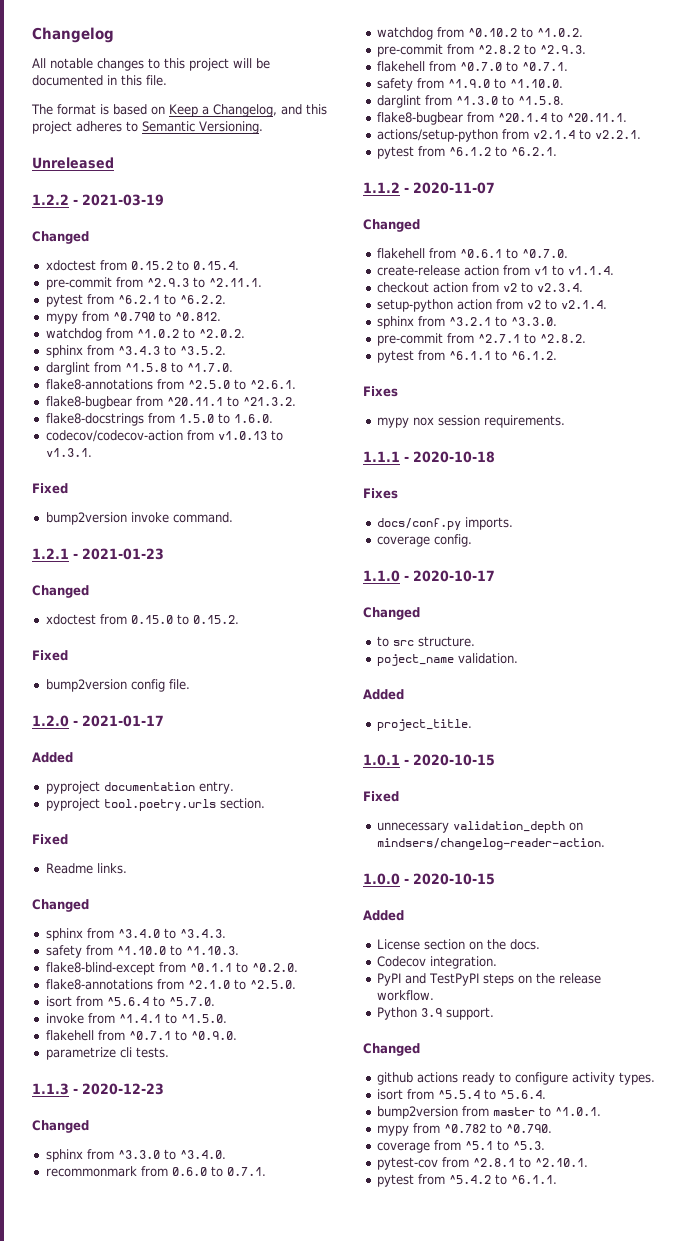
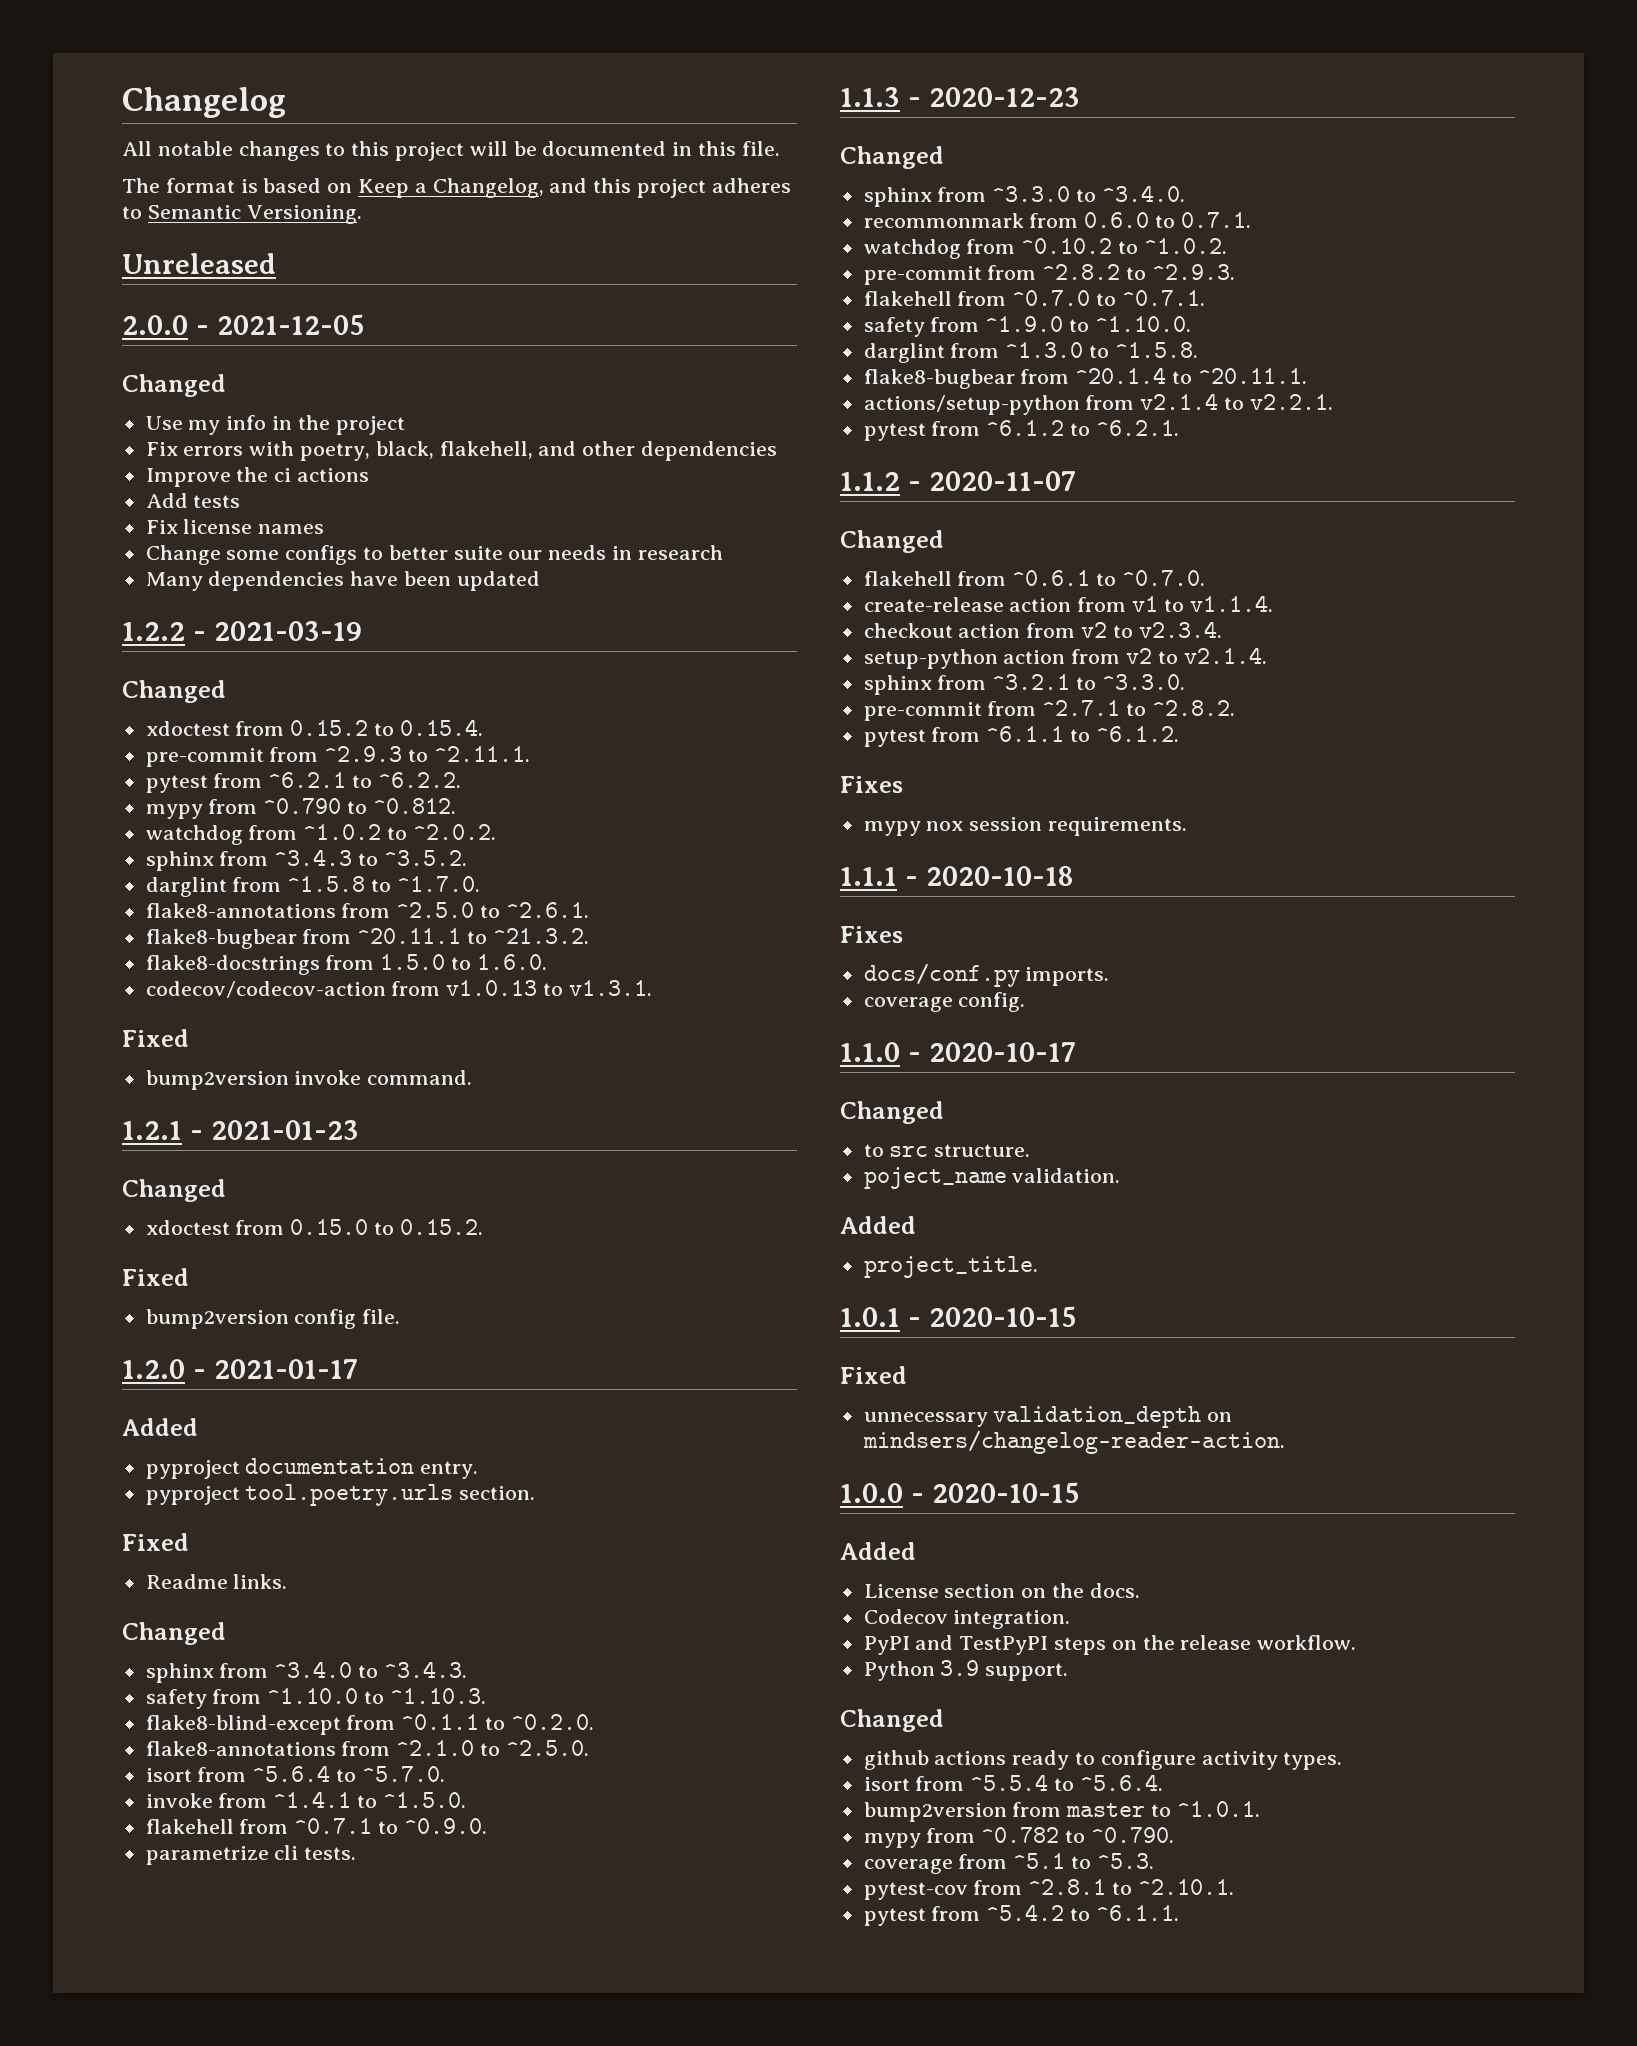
+ 2.0.0 - 2021-12-05
+ Changed
+ Use my info in the project
+ Fix errors with poetry, black, flakehell, and other dependencies
+ Improve the ci actions
+ Add tests
+ Fix license names
+ Change some configs to better suite our needs in research
+ Many dependencies have been updated

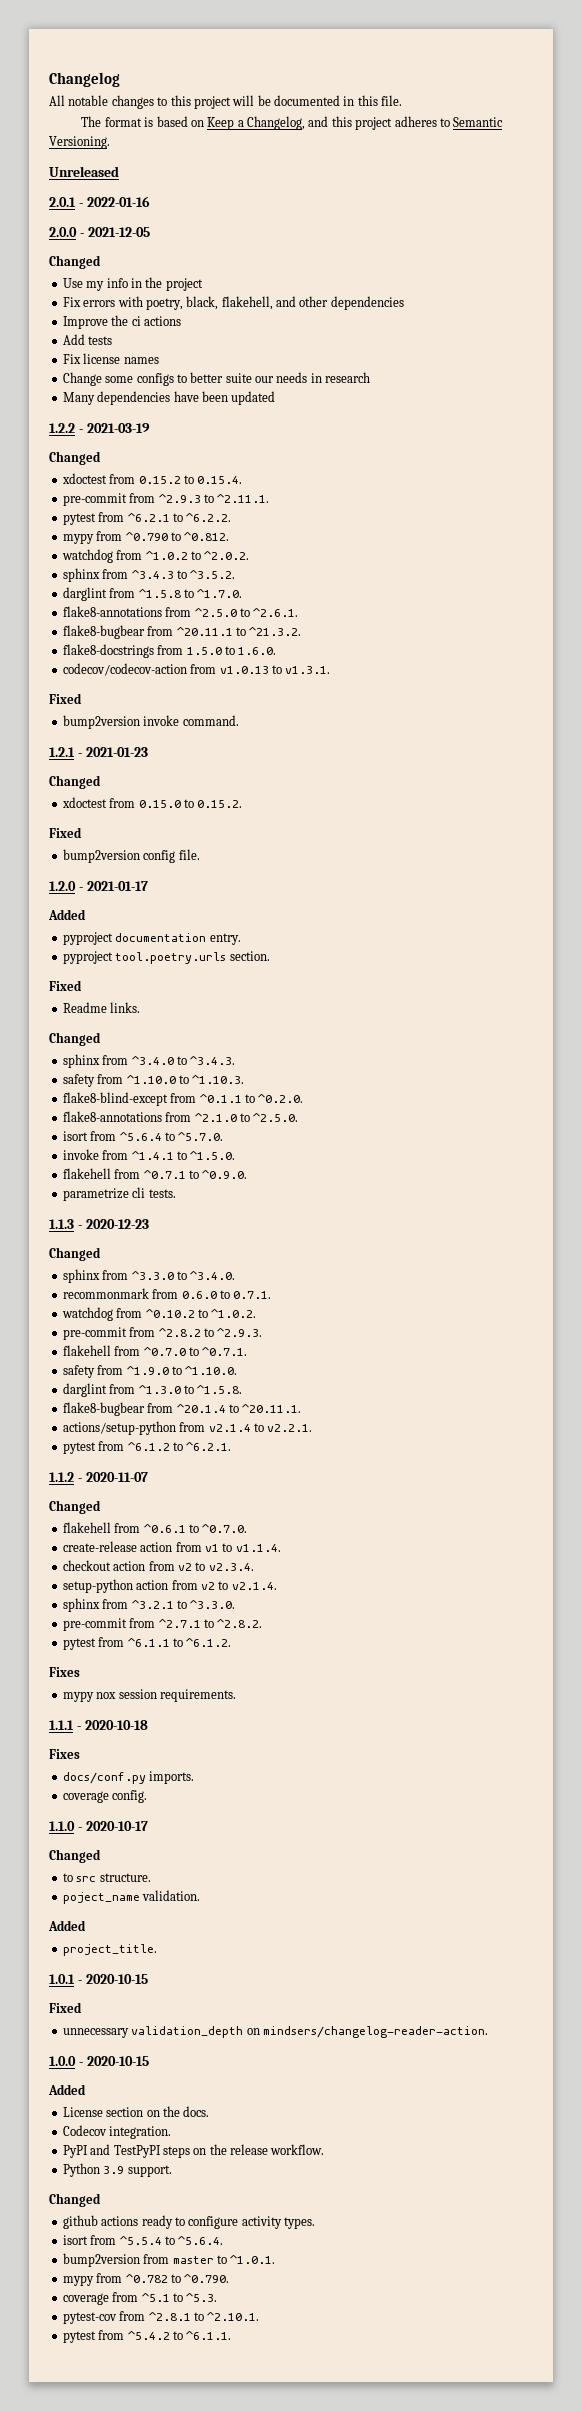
+ 2.0.1 - 2022-01-16

